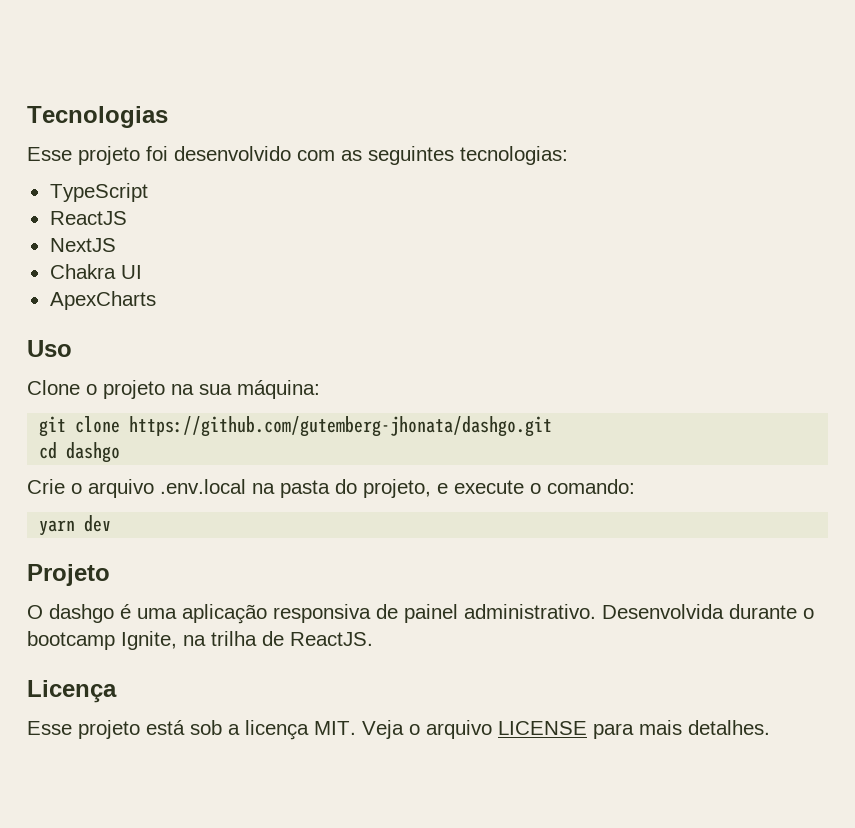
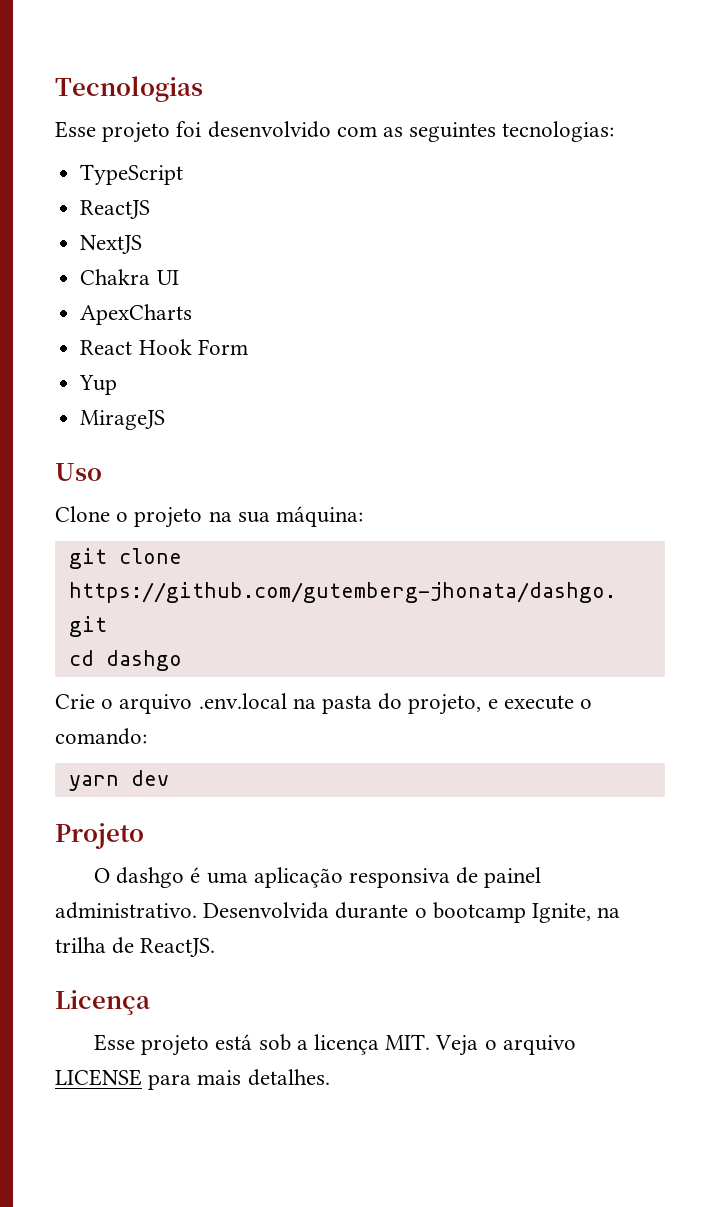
+ React Hook Form
+ Yup
+ MirageJS

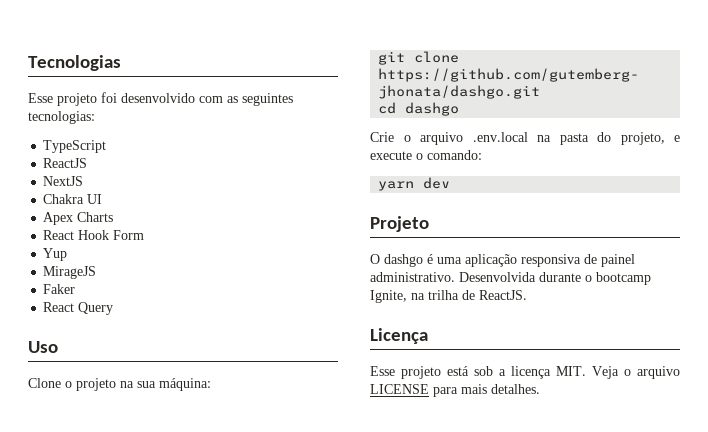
- ApexCharts
+ Apex Charts
+ Faker
+ React Query

